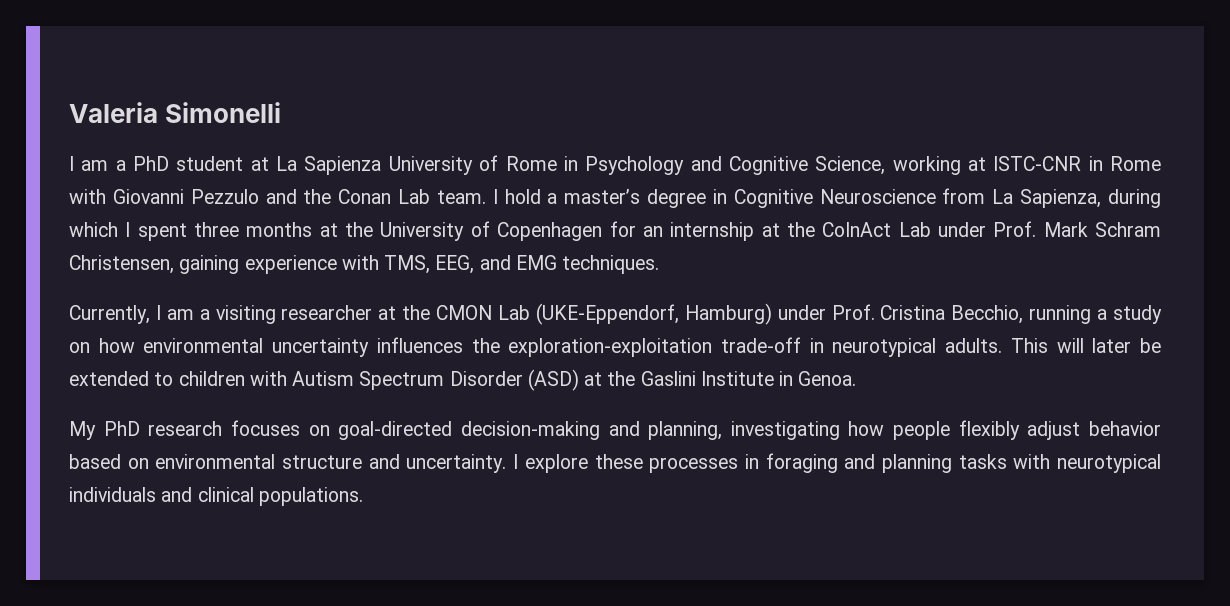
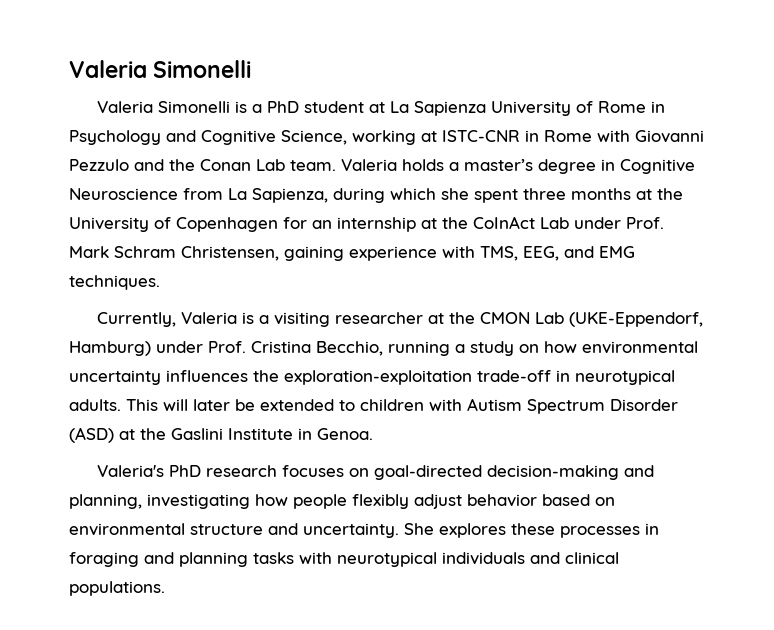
- I am a PhD student at La Sapienza University of Rome in Psychology and Cognitive Science, working at ISTC-CNR in Rome with Giovanni Pezzulo and the Conan Lab team.
+ Valeria Simonelli is a PhD student at La Sapienza University of Rome in Psychology and Cognitive Science, working at ISTC-CNR in Rome with Giovanni Pezzulo and the Conan Lab team.
- I hold a master’s degree in Cognitive Neuroscience from La Sapienza, during which I spent three months at the University of Copenhagen for an internship at the CoInAct Lab under Prof. Mark Schram Christensen, gaining experience with TMS, EEG, and EMG techniques.
+ Valeria holds a master’s degree in Cognitive Neuroscience from La Sapienza, during which she spent three months at the University of Copenhagen for an internship at the CoInAct Lab under Prof. Mark Schram Christensen, gaining experience with TMS, EEG, and EMG techniques.
- Currently, I am a visiting researcher at the CMON Lab (UKE-Eppendorf, Hamburg) under Prof. Cristina Becchio, running a study on how environmental uncertainty influences the exploration-exploitation trade-off in neurotypical adults.
+ Currently, Valeria is a visiting researcher at the CMON Lab (UKE-Eppendorf, Hamburg) under Prof. Cristina Becchio, running a study on how environmental uncertainty influences the exploration-exploitation trade-off in neurotypical adults.
- My PhD research focuses on goal-directed decision-making and planning, investigating how people flexibly adjust behavior based on environmental structure and uncertainty.
+ Valeria's PhD research focuses on goal-directed decision-making and planning, investigating how people flexibly adjust behavior based on environmental structure and uncertainty.
- I explore these processes in foraging and planning tasks with neurotypical individuals and clinical populations.
+ She explores these processes in foraging and planning tasks with neurotypical individuals and clinical populations.

